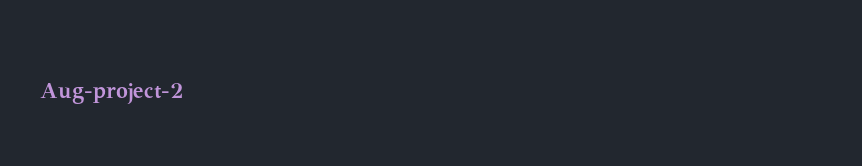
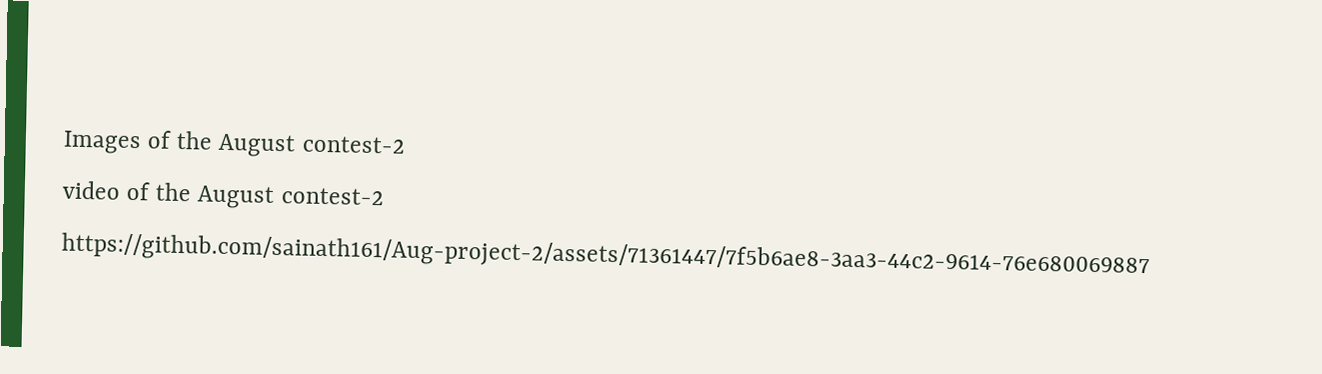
- Aug-project-2
+ Images of the August contest-2
+ video of the August contest-2
+ https://github.com/sainath161/Aug-project-2/assets/71361447/7f5b6ae8-3aa3-44c2-9614-76e680069887

